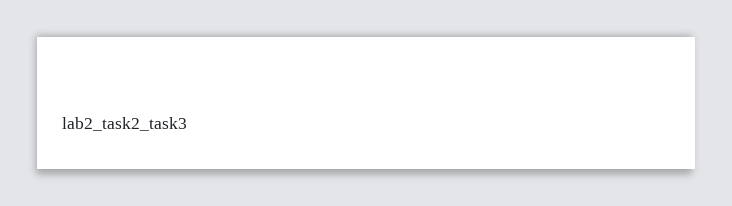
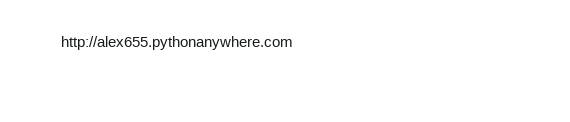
- lab2_task2_task3
+ http://alex655.pythonanywhere.com

